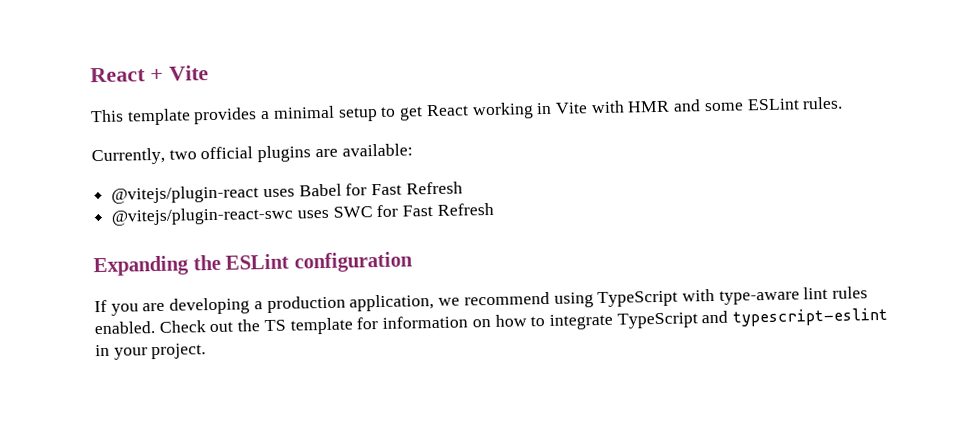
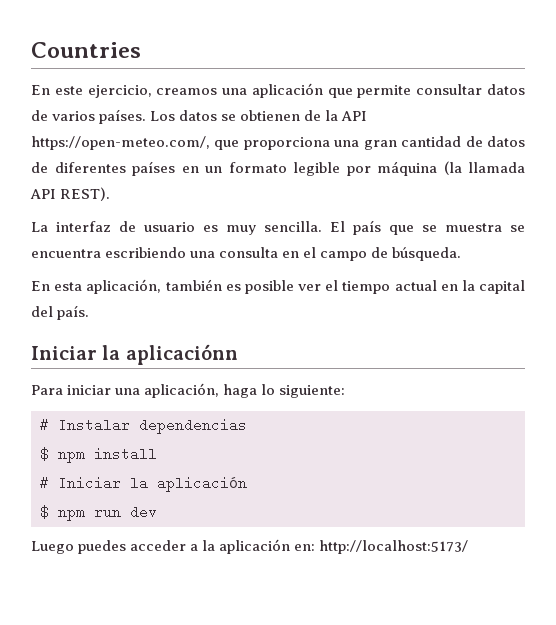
- React + Vite
- This template provides a minimal setup to get React working in Vite with HMR and some ESLint rules.
- Currently, two official plugins are available:
- @vitejs/plugin-react uses Babel for Fast Refresh
- @vitejs/plugin-react-swc uses SWC for Fast Refresh
- Expanding the ESLint configuration
- If you are developing a production application, we recommend using TypeScript with type-aware lint rules enabled. Check out the TS template for information on how to integrate TypeScript and typescript-eslint in your project.
+ Countries
+ En este ejercicio, creamos una aplicación que permite consultar datos de varios países. Los datos se obtienen de la API https://open-meteo.com/, que proporciona una gran cantidad de datos de diferentes países en un formato legible por máquina (la llamada API REST).
+ La interfaz de usuario es muy sencilla. El país que se muestra se encuentra escribiendo una consulta en el campo de búsqueda.
+ En esta aplicación, también es posible ver el tiempo actual en la capital del país.
+ Iniciar la aplicaciónn
+ Para iniciar una aplicación, haga lo siguiente:
+ # Instalar dependencias
+ $ npm install
+ # Iniciar la aplicación
+ $ npm run dev
+ Luego puedes acceder a la aplicación en: http://localhost:5173/

